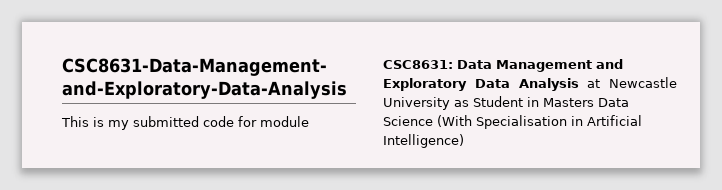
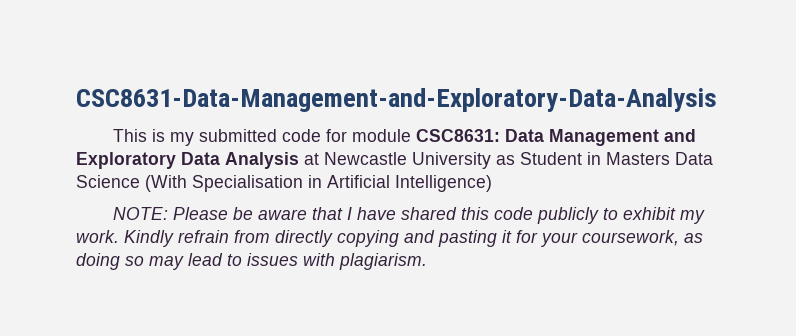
+ NOTE: Please be aware that I have shared this code publicly to exhibit my work. Kindly refrain from directly copying and pasting it for your coursework, as doing so may lead to issues with plagiarism.

